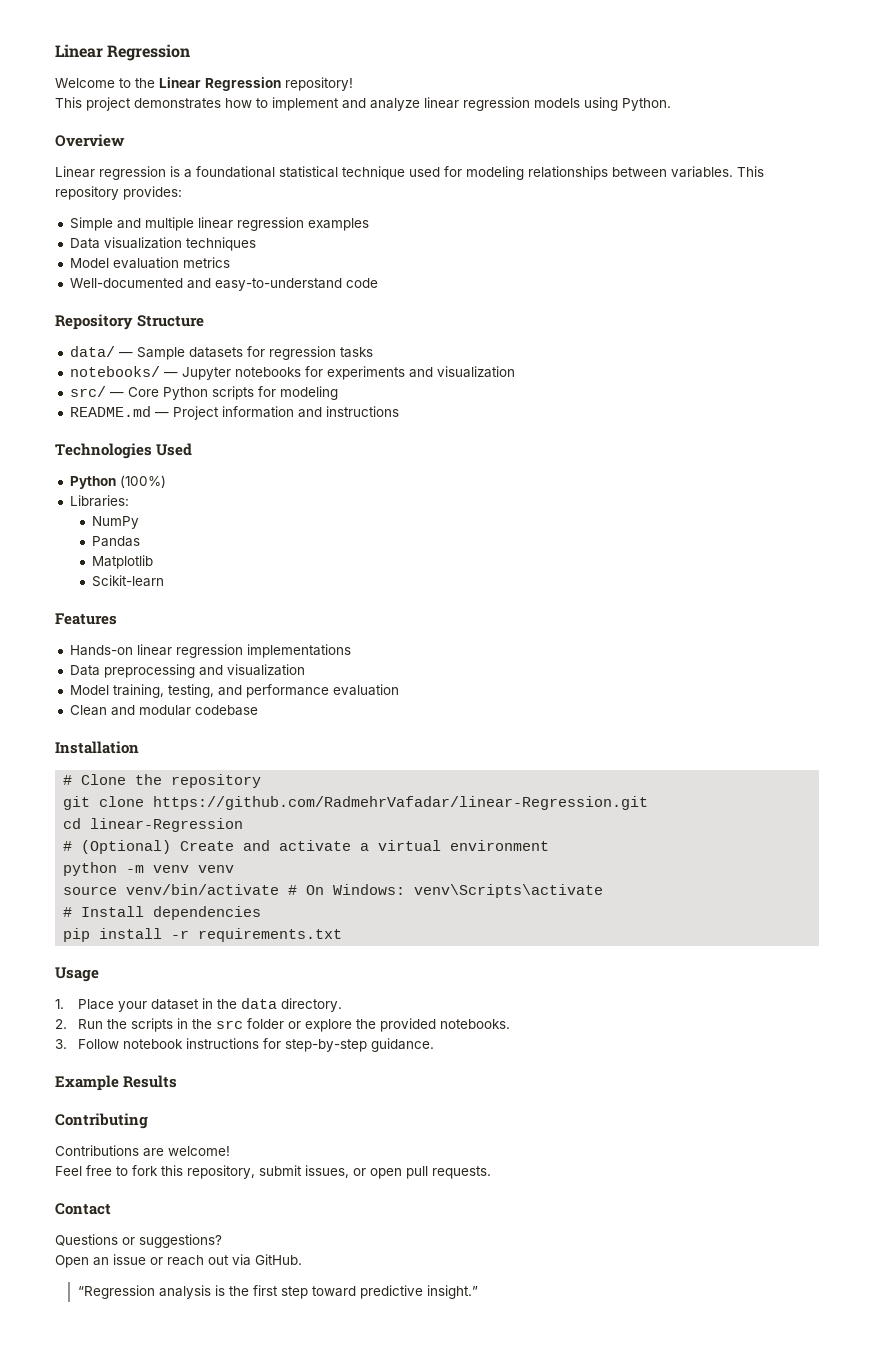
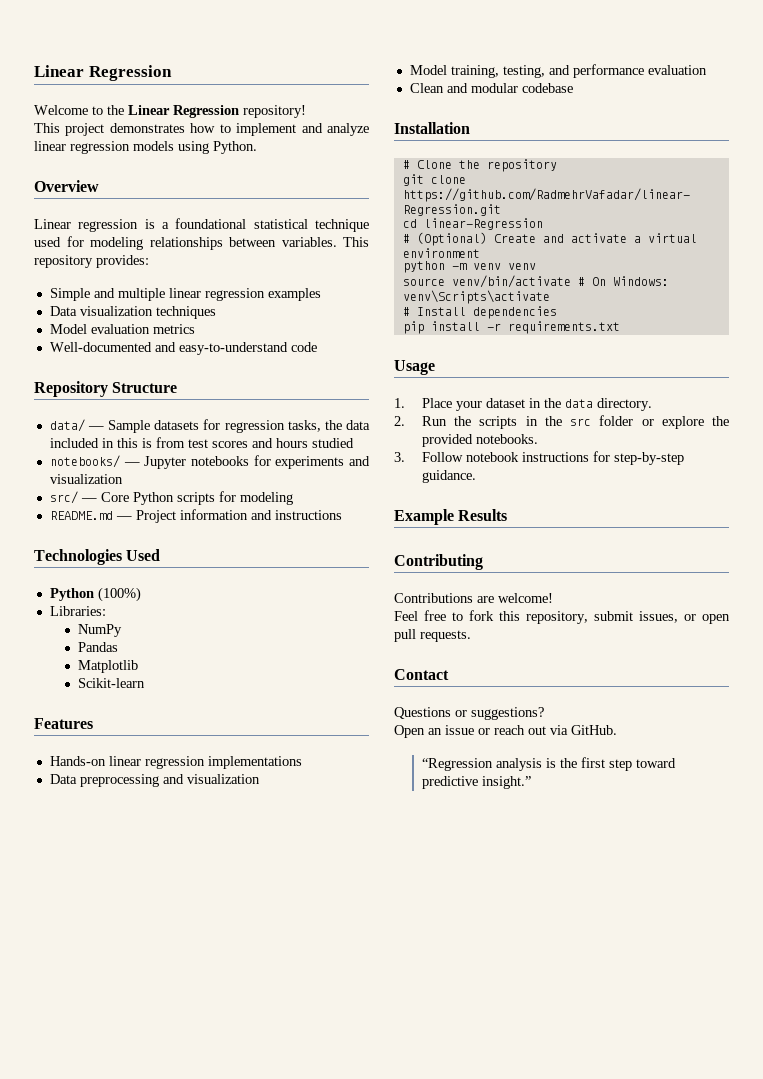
- data/ — Sample datasets for regression tasks
+ data/ — Sample datasets for regression tasks, the data included in this is from test scores and hours studied

